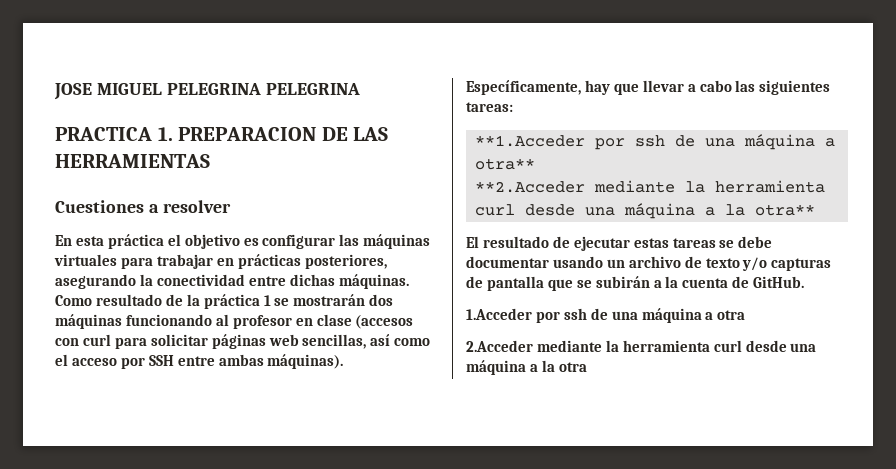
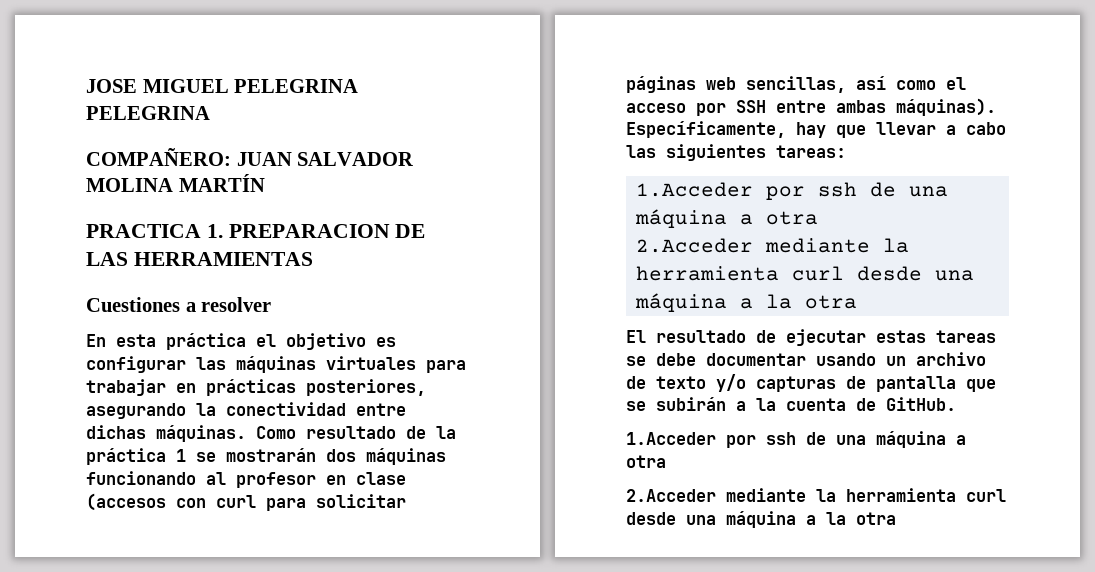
+ COMPAÑERO: JUAN SALVADOR MOLINA MARTÍN
  Específicamente, hay que llevar a cabo las siguientes tareas:
- **1.Acceder por ssh de una máquina a otra**
- **2.Acceder mediante la herramienta curl desde una máquina a la otra**
+ 1.Acceder por ssh de una máquina a otra
+ 2.Acceder mediante la herramienta curl desde una máquina a la otra

